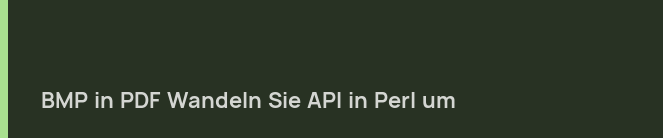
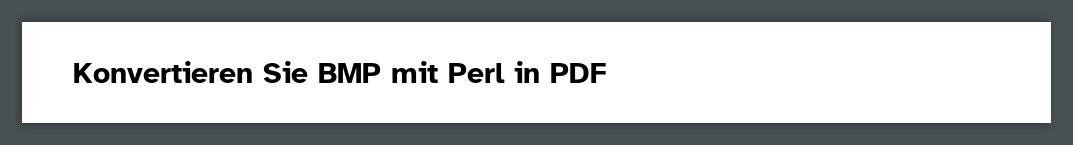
- BMP in PDF Wandeln Sie API in Perl um
+ Konvertieren Sie BMP mit Perl in PDF

